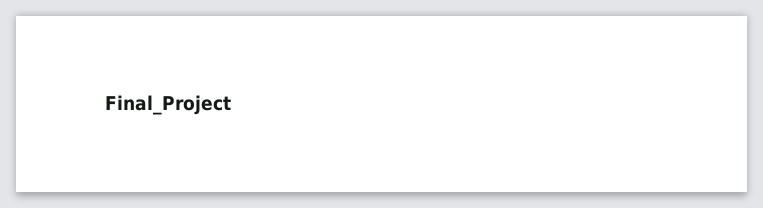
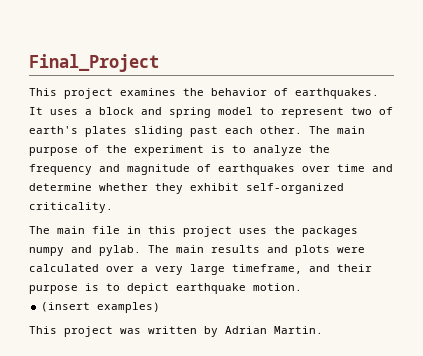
+ This project examines the behavior of earthquakes. It uses a block and spring model to represent two of earth's plates sliding past each other. The main purpose of the experiment is to analyze the frequency and magnitude of earthquakes over time and determine whether they exhibit self-organized criticality.
+ The main file in this project uses the packages numpy and pylab. The main results and plots were calculated over a very large timeframe, and their purpose is to depict earthquake motion.
+ (insert examples)
+ This project was written by Adrian Martin.

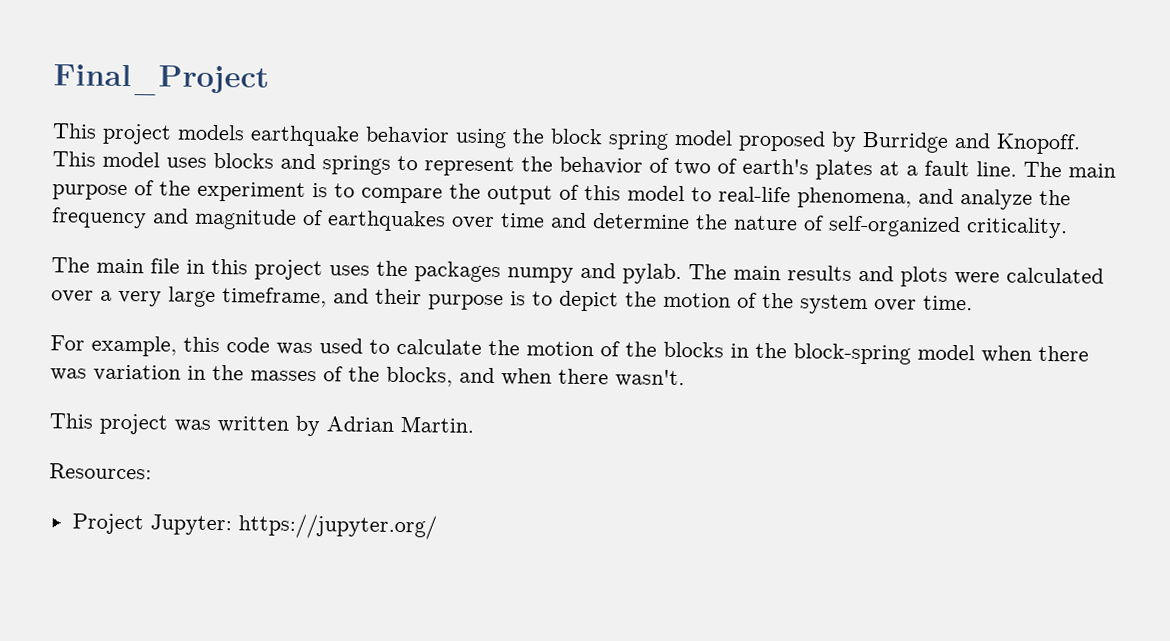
- This project examines the behavior of earthquakes. It uses a block and spring model to represent two of earth's plates sliding past each other.
+ This project models earthquake behavior using the block spring model proposed by Burridge and Knopoff. This model uses blocks and springs to represent the behavior of two of earth's plates at a fault line.
- The main purpose of the experiment is to analyze the frequency and magnitude of earthquakes over time and determine whether they exhibit self-organized criticality.
+ The main purpose of the experiment is to compare the output of this model to real-life phenomena, and analyze the frequency and magnitude of earthquakes over time and determine the nature of self-organized criticality.
- The main results and plots were calculated over a very large timeframe, and their purpose is to depict earthquake motion.
- (insert examples)
+ The main results and plots were calculated over a very large timeframe, and their purpose is to depict the motion of the system over time.
+ For example, this code was used to calculate the motion of the blocks in the block-spring model when there was variation in the masses of the blocks, and when there wasn't.
+ Resources:
+ Project Jupyter: https://jupyter.org/

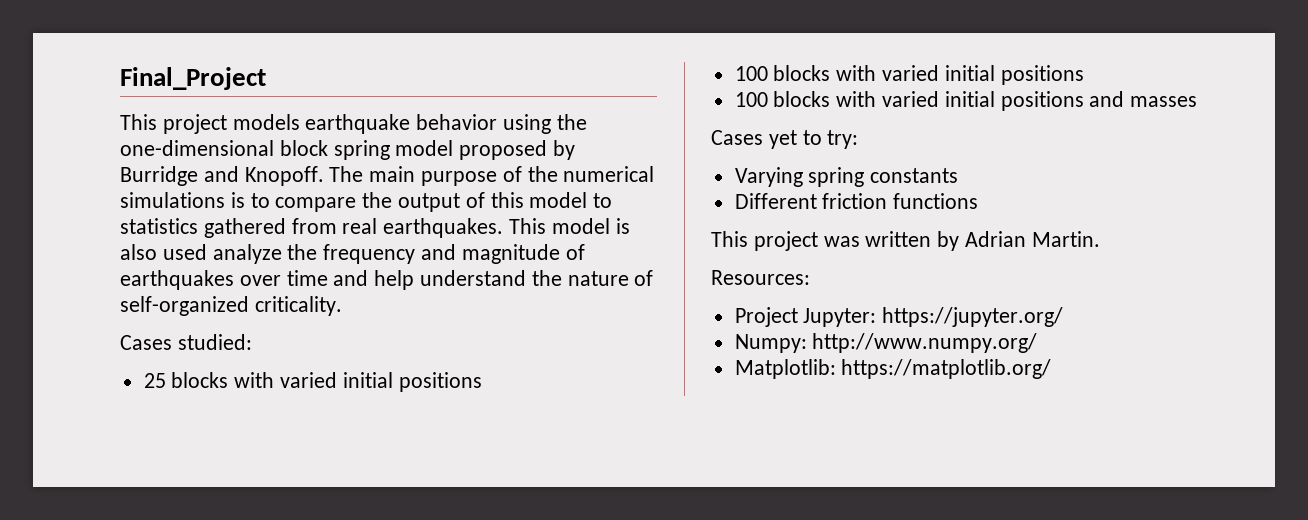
- This project models earthquake behavior using the block spring model proposed by Burridge and Knopoff.
+ This project models earthquake behavior using the one-dimensional block spring model proposed by Burridge and Knopoff.
- This model uses blocks and springs to represent the behavior of two of earth's plates at a fault line.
- The main purpose of the experiment is to compare the output of this model to real-life phenomena, and analyze the frequency and magnitude of earthquakes over time and determine the nature of self-organized criticality.
+ The main purpose of the numerical simulations is to compare the output of this model to statistics gathered from real earthquakes. This model is also used analyze the frequency and magnitude of earthquakes over time and help understand the nature of self-organized criticality.
- The main file in this project uses the packages numpy and pylab. The main results and plots were calculated over a very large timeframe, and their purpose is to depict the motion of the system over time.
- For example, this code was used to calculate the motion of the blocks in the block-spring model when there was variation in the masses of the blocks, and when there wasn't.
+ Cases studied:
+ 25 blocks with varied initial positions
+ 100 blocks with varied initial positions
+ 100 blocks with varied initial positions and masses
+ Cases yet to try:
+ Varying spring constants
+ Different friction functions
+ Numpy: http://www.numpy.org/
+ Matplotlib: https://matplotlib.org/

